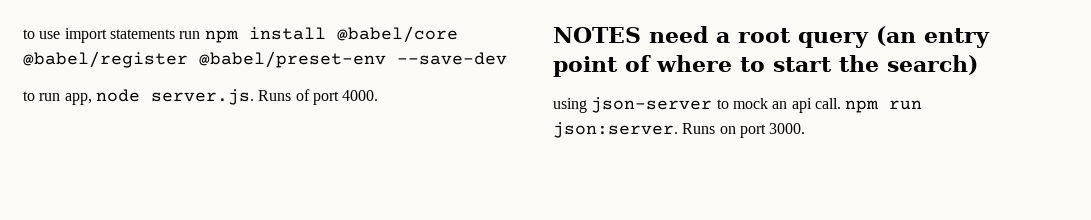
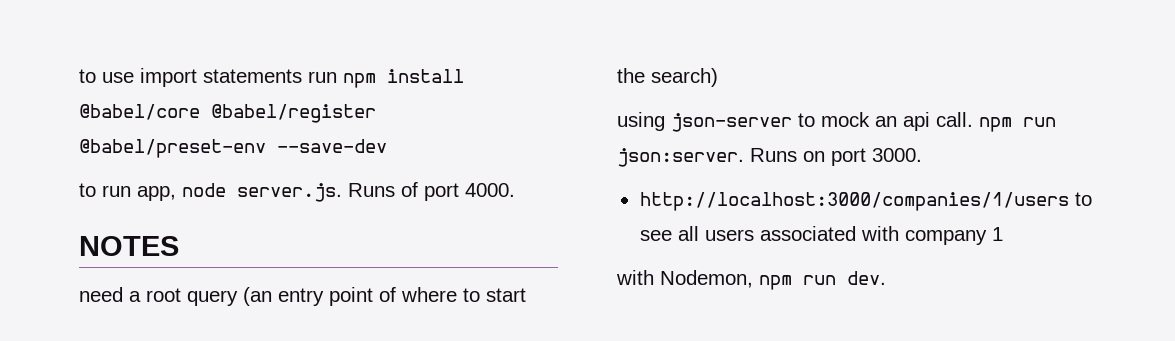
- NOTES need a root query (an entry point of where to start the search)
+ NOTES
+ need a root query (an entry point of where to start the search)
+ http://localhost:3000/companies/1/users to see all users associated with company 1
+ with Nodemon, npm run dev.

